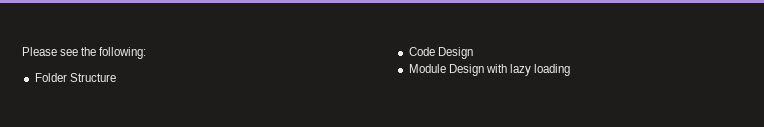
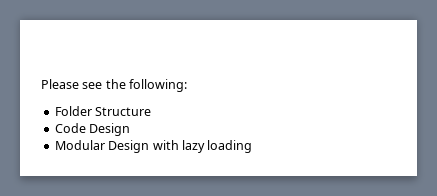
- Module Design with lazy loading
+ Modular Design with lazy loading

